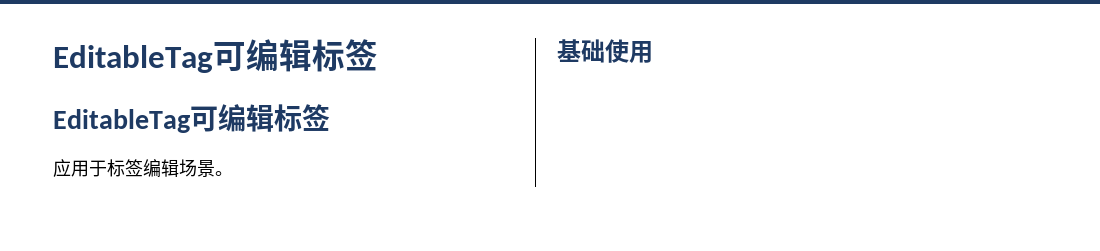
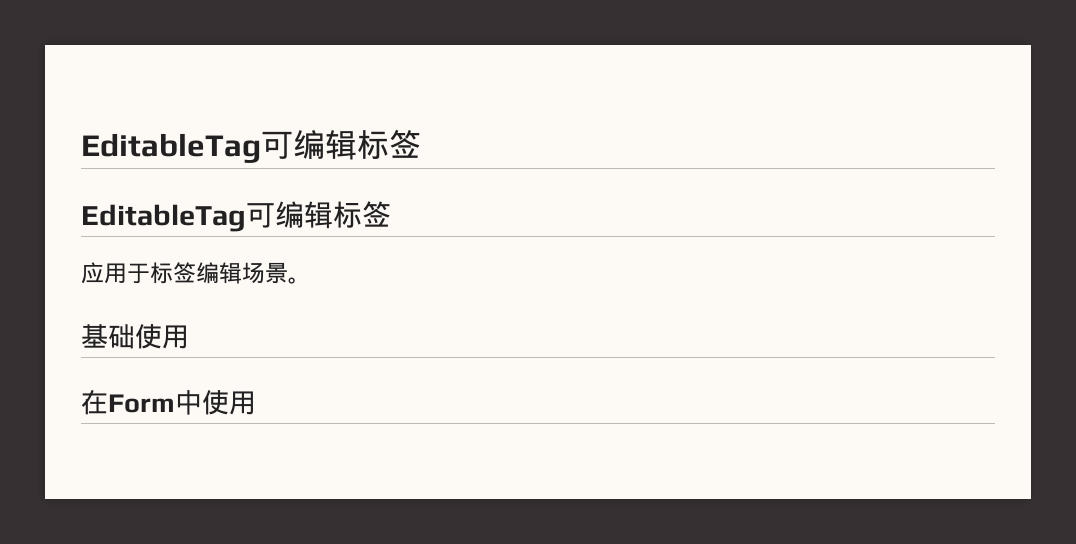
+ 在Form中使用

